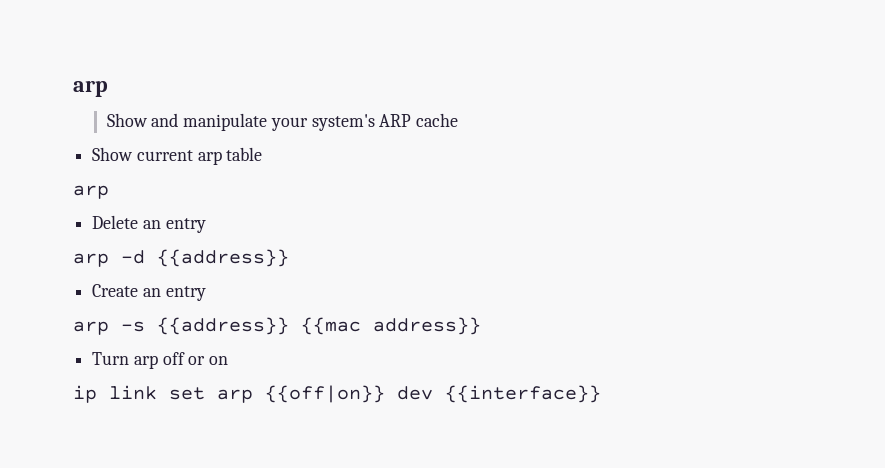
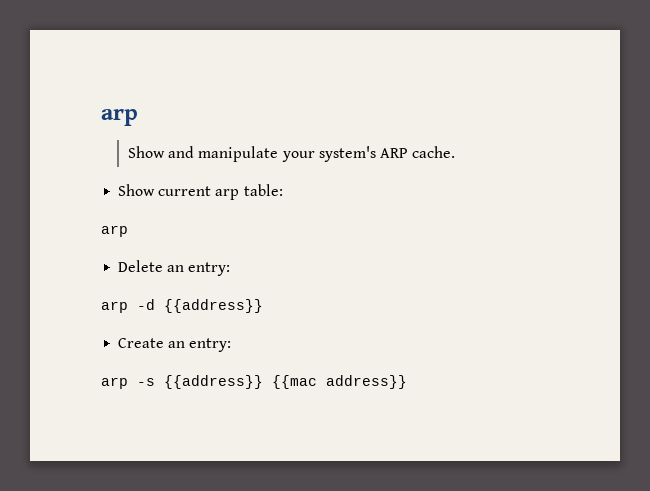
- Show and manipulate your system's ARP cache
+ Show and manipulate your system's ARP cache.
- Show current arp table
+ Show current arp table:
- Delete an entry
+ Delete an entry:
- Create an entry
+ Create an entry:
- Turn arp off or on
- ip link set arp {{off|on}} dev {{interface}}

